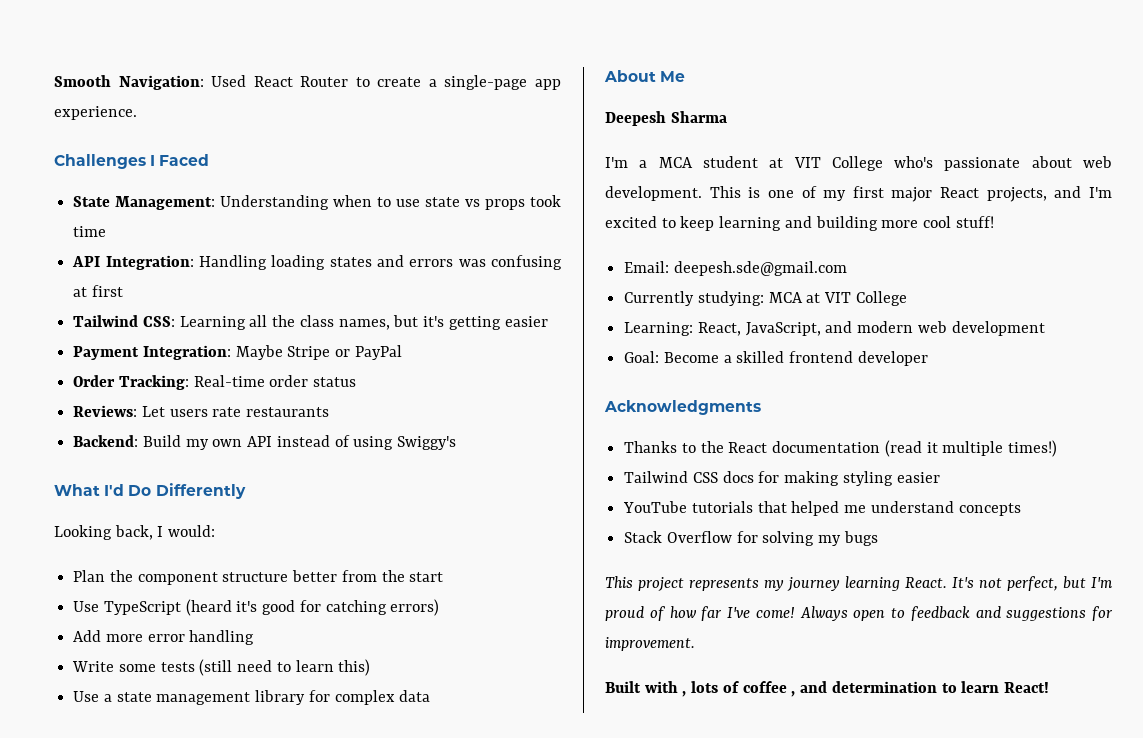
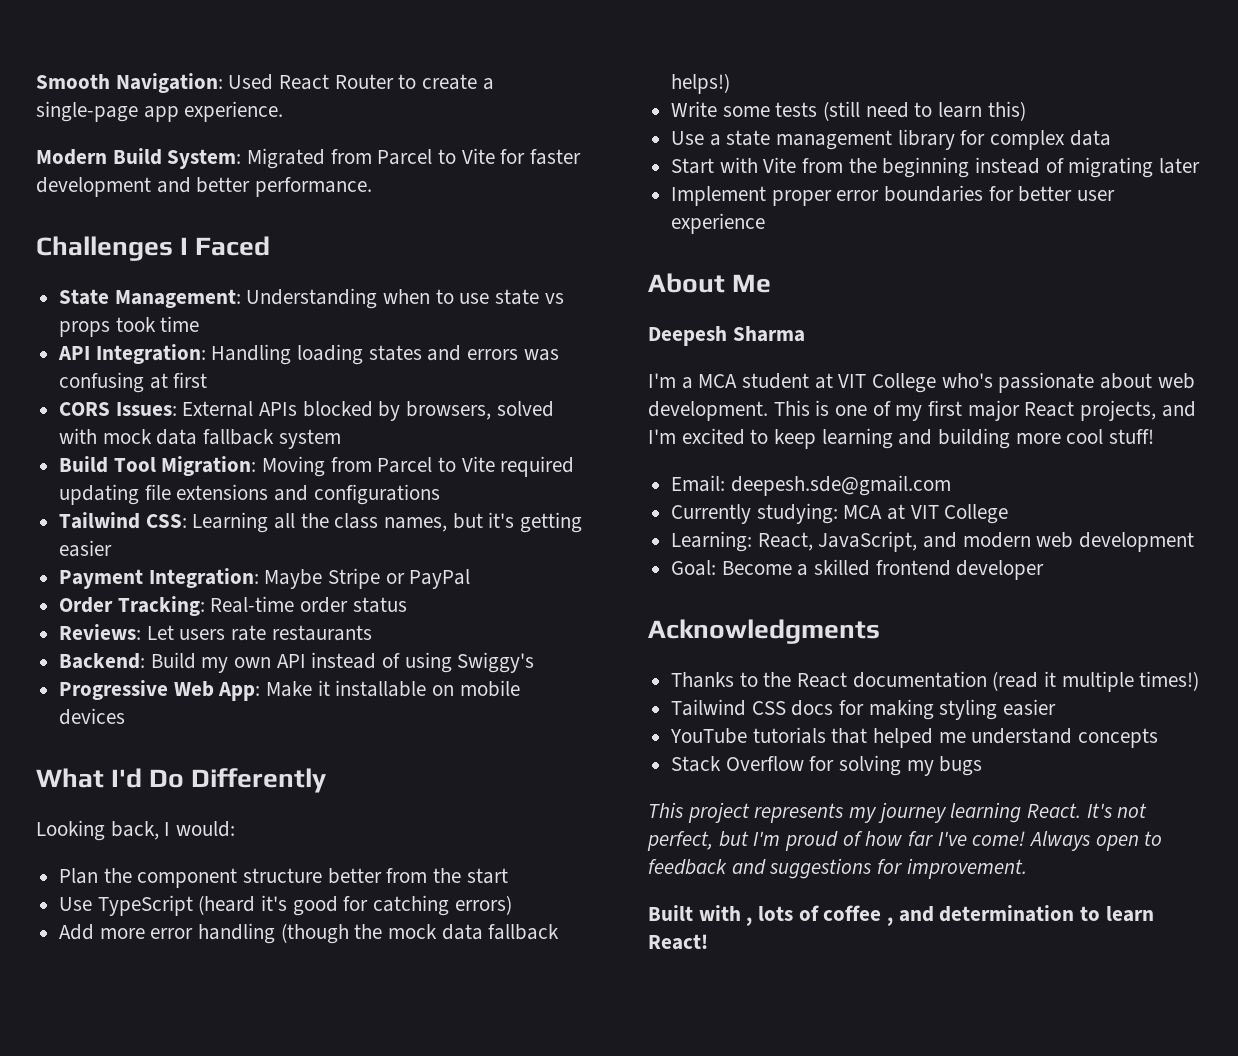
+ Modern Build System: Migrated from Parcel to Vite for faster development and better performance.
+ CORS Issues: External APIs blocked by browsers, solved with mock data fallback system
+ Build Tool Migration: Moving from Parcel to Vite required updating file extensions and configurations
+ Progressive Web App: Make it installable on mobile devices
- Add more error handling
+ Add more error handling (though the mock data fallback helps!)
+ Start with Vite from the beginning instead of migrating later
+ Implement proper error boundaries for better user experience

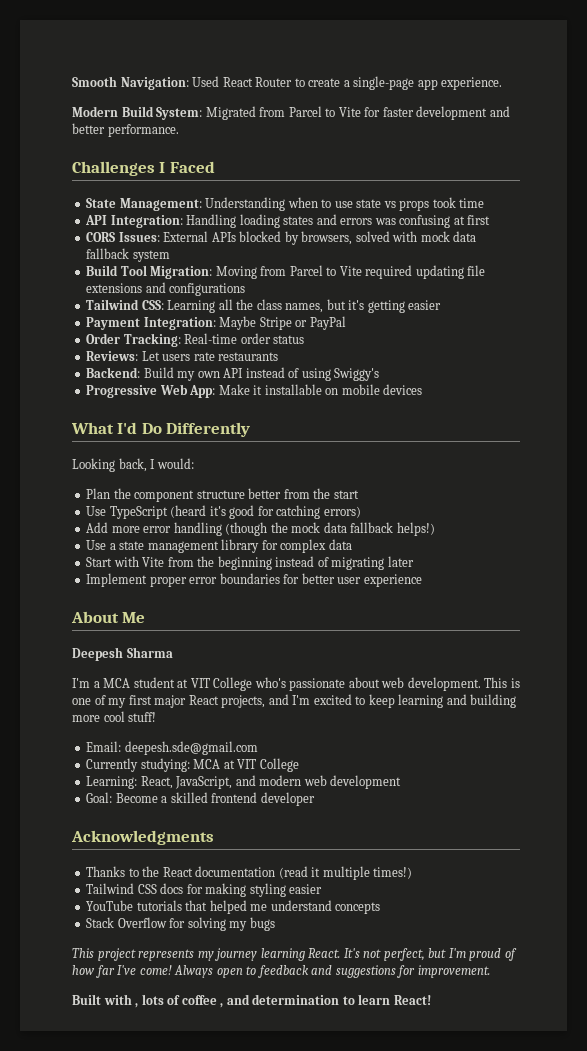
- Write some tests (still need to learn this)

